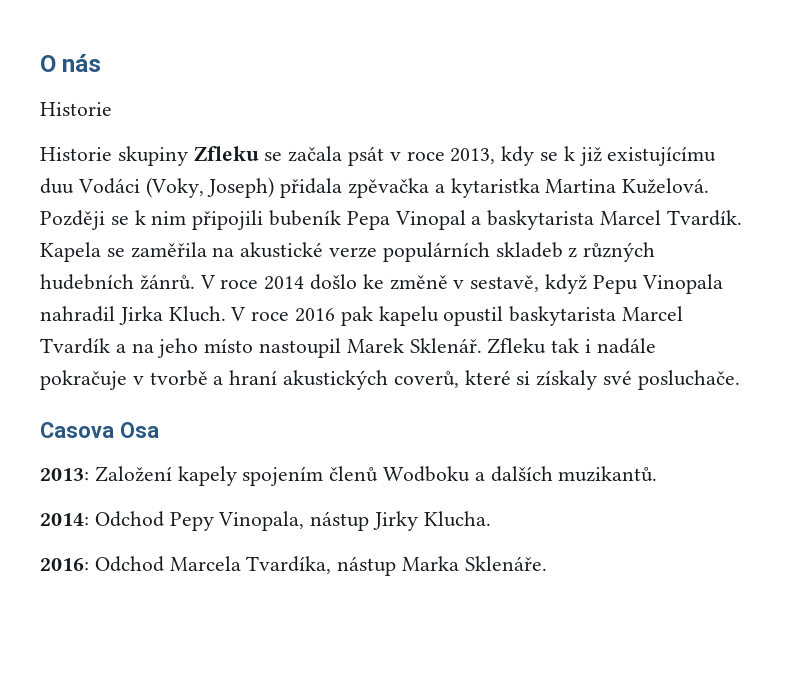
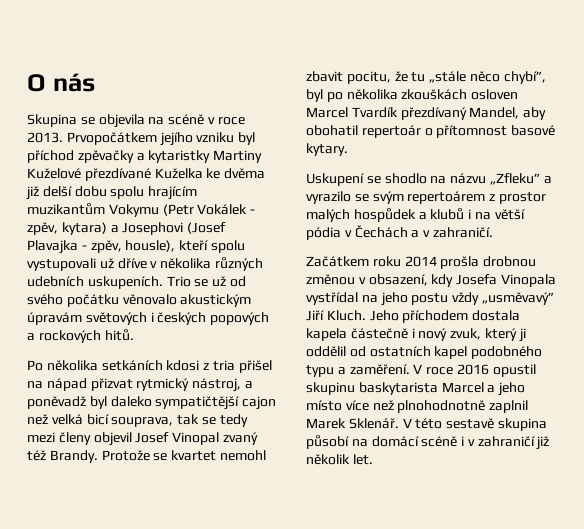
  O nás
- Historie
- Historie skupiny Zfleku se začala psát v roce 2013, kdy se k již existujícímu duu Vodáci (Voky, Joseph) přidala zpěvačka a kytaristka Martina Kuželová. Později se k nim připojili bubeník Pepa Vinopal a baskytarista Marcel Tvardík. Kapela se zaměřila na akustické verze populárních skladeb z různých hudebních žánrů. V roce 2014 došlo ke změně v sestavě, když Pepu Vinopala nahradil Jirka Kluch. V roce 2016 pak kapelu opustil baskytarista Marcel Tvardík a na jeho místo nastoupil Marek Sklenář. Zfleku tak i nadále pokračuje v tvorbě a hraní akustických coverů, které si získaly své posluchače.
- Casova Osa
- 2013: Založení kapely spojením členů Wodboku a dalších muzikantů.
- 2014: Odchod Pepy Vinopala, nástup Jirky Klucha.
- 2016: Odchod Marcela Tvardíka, nástup Marka Sklenáře.
+ Skupina se objevila na scéně v roce 2013. Prvopočátkem jejího vzniku byl příchod zpěvačky a kytaristky Martiny Kuželové přezdívané Kuželka ke dvěma již delší dobu spolu hrajícím muzikantům Vokymu (Petr Vokálek - zpěv, kytara) a Josephovi (Josef Plavajka - zpěv, housle), kteří spolu vystupovali už dříve v několika různých udebních uskupeních. Trio se už od svého počátku věnovalo akustickým úpravám světových i českých popových a rockových hitů.
+ Po několika setkáních kdosi z tria přišel na nápad přizvat rytmický nástroj, a poněvadž byl daleko sympatičtější cajon než velká bicí souprava, tak se tedy mezi členy objevil Josef Vinopal zvaný též Brandy. Protože se kvartet nemohl zbavit pocitu, že tu „stále něco chybí”, byl po několika zkouškách osloven Marcel Tvardík přezdívaný Mandel, aby obohatil repertoár o přítomnost basové kytary.
+ Uskupení se shodlo na názvu „Zfleku” a vyrazilo se svým repertoárem z prostor malých hospůdek a klubů i na větší pódia v Čechách a v zahraničí.
+ Začátkem roku 2014 prošla drobnou změnou v obsazení, kdy Josefa Vinopala vystřídal na jeho postu vždy „usměvavý” Jiří Kluch. Jeho příchodem dostala kapela částečně i nový zvuk, který ji oddělil od ostatních kapel podobného typu a zaměření. V roce 2016 opustil skupinu baskytarista Marcel a jeho místo více než plnohodnotně zaplnil Marek Sklenář. V této sestavě skupina působí na domácí scéně i v zahraničí již několik let.

